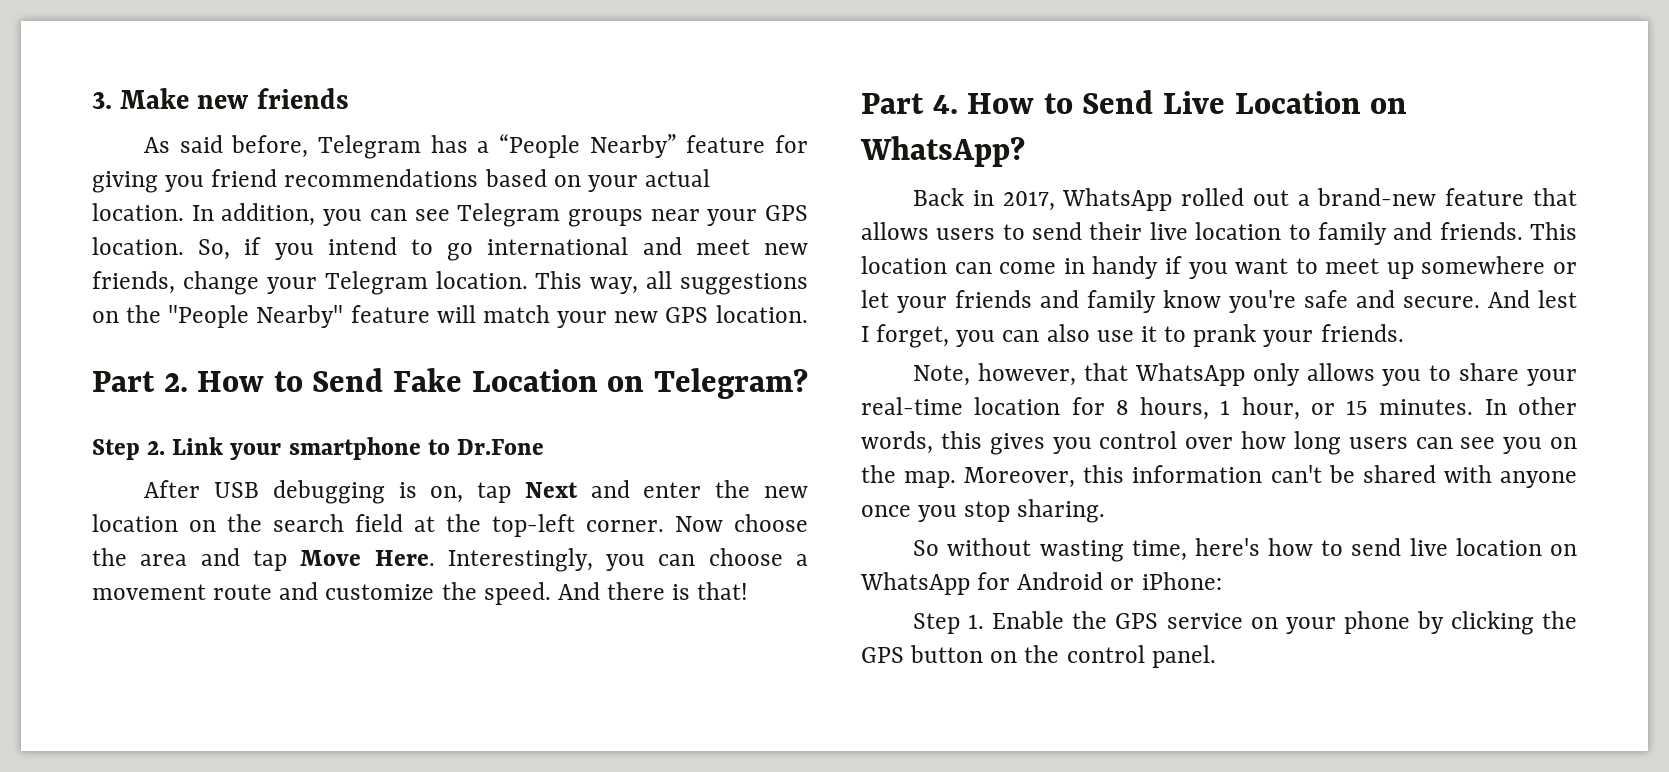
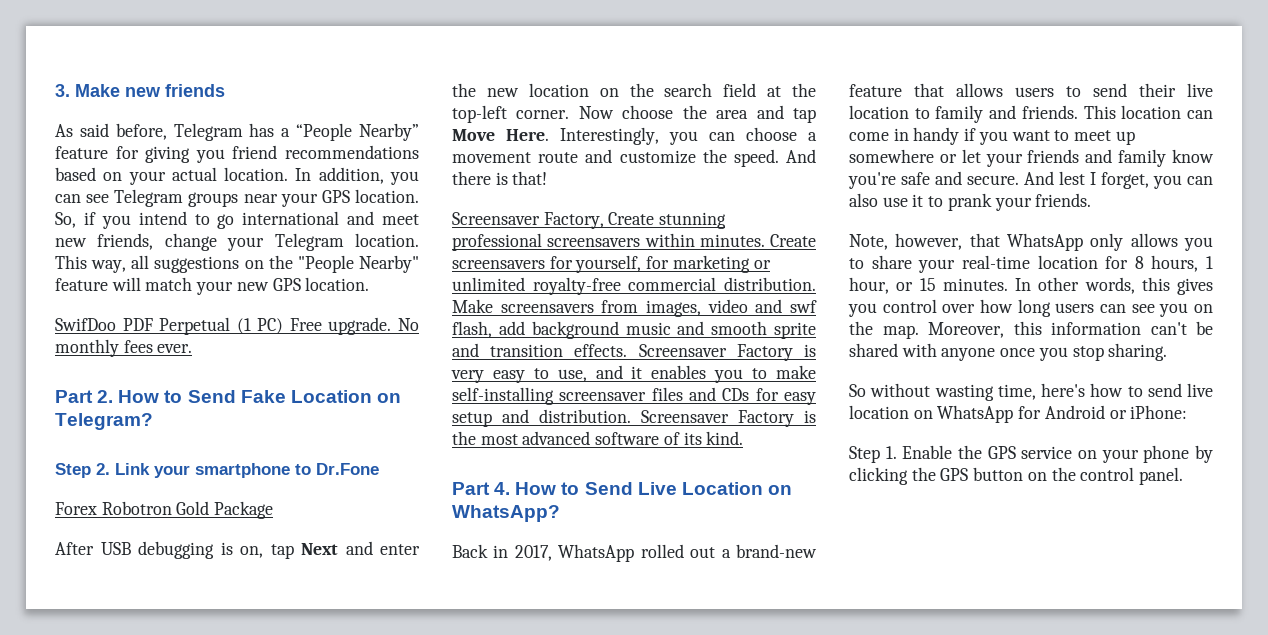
+ SwifDoo PDF Perpetual (1 PC) Free upgrade. No monthly fees ever.
+ Forex Robotron Gold Package
+ Screensaver Factory, Create stunning professional screensavers within minutes. Create screensavers for yourself, for marketing or unlimited royalty-free commercial distribution. Make screensavers from images, video and swf flash, add background music and smooth sprite and transition effects. Screensaver Factory is very easy to use, and it enables you to make self-installing screensaver files and CDs for easy setup and distribution. Screensaver Factory is the most advanced software of its kind.

